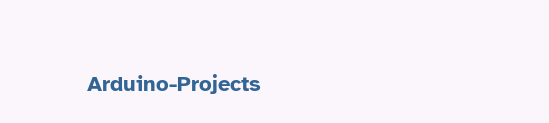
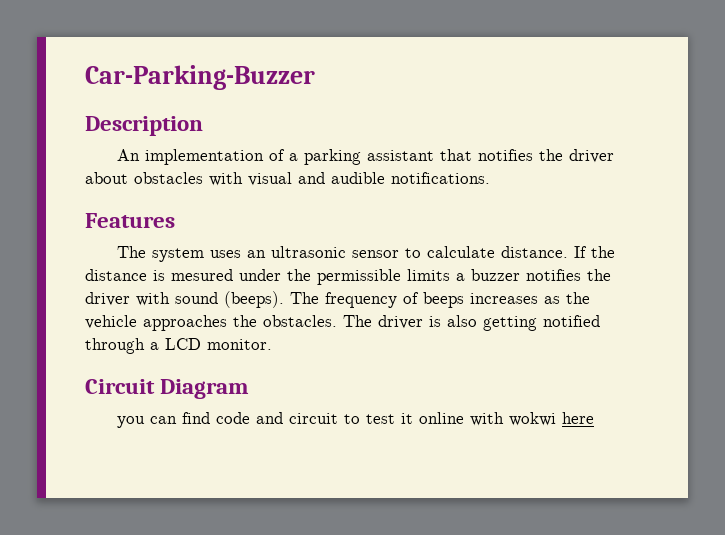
- Arduino-Projects
+ Car-Parking-Buzzer
+ Description
+ An implementation of a parking assistant that notifies the driver about obstacles with visual and audible notifications.
+ Features
+ The system uses an ultrasonic sensor to calculate distance. If the distance is mesured under the permissible limits a buzzer notifies the driver with sound (beeps). The frequency of beeps increases as the vehicle approaches the obstacles. The driver is also getting notified through a LCD monitor.
+ Circuit Diagram
+ you can find code and circuit to test it online with wokwi here

